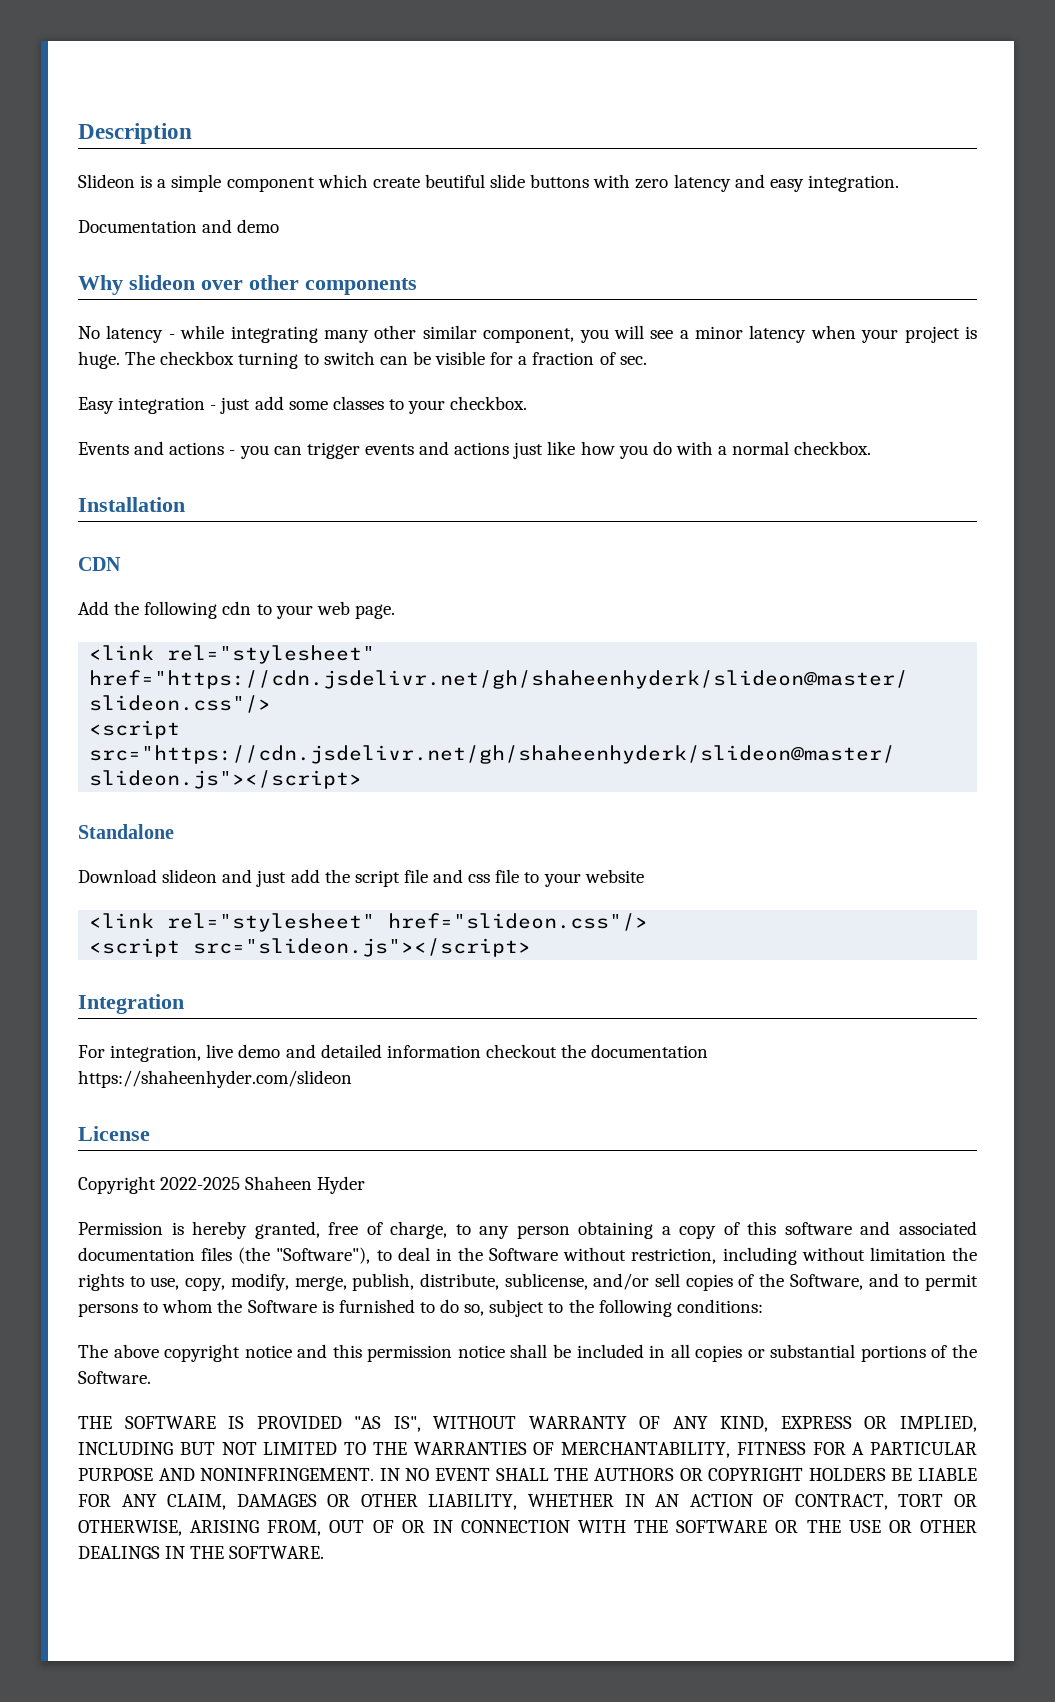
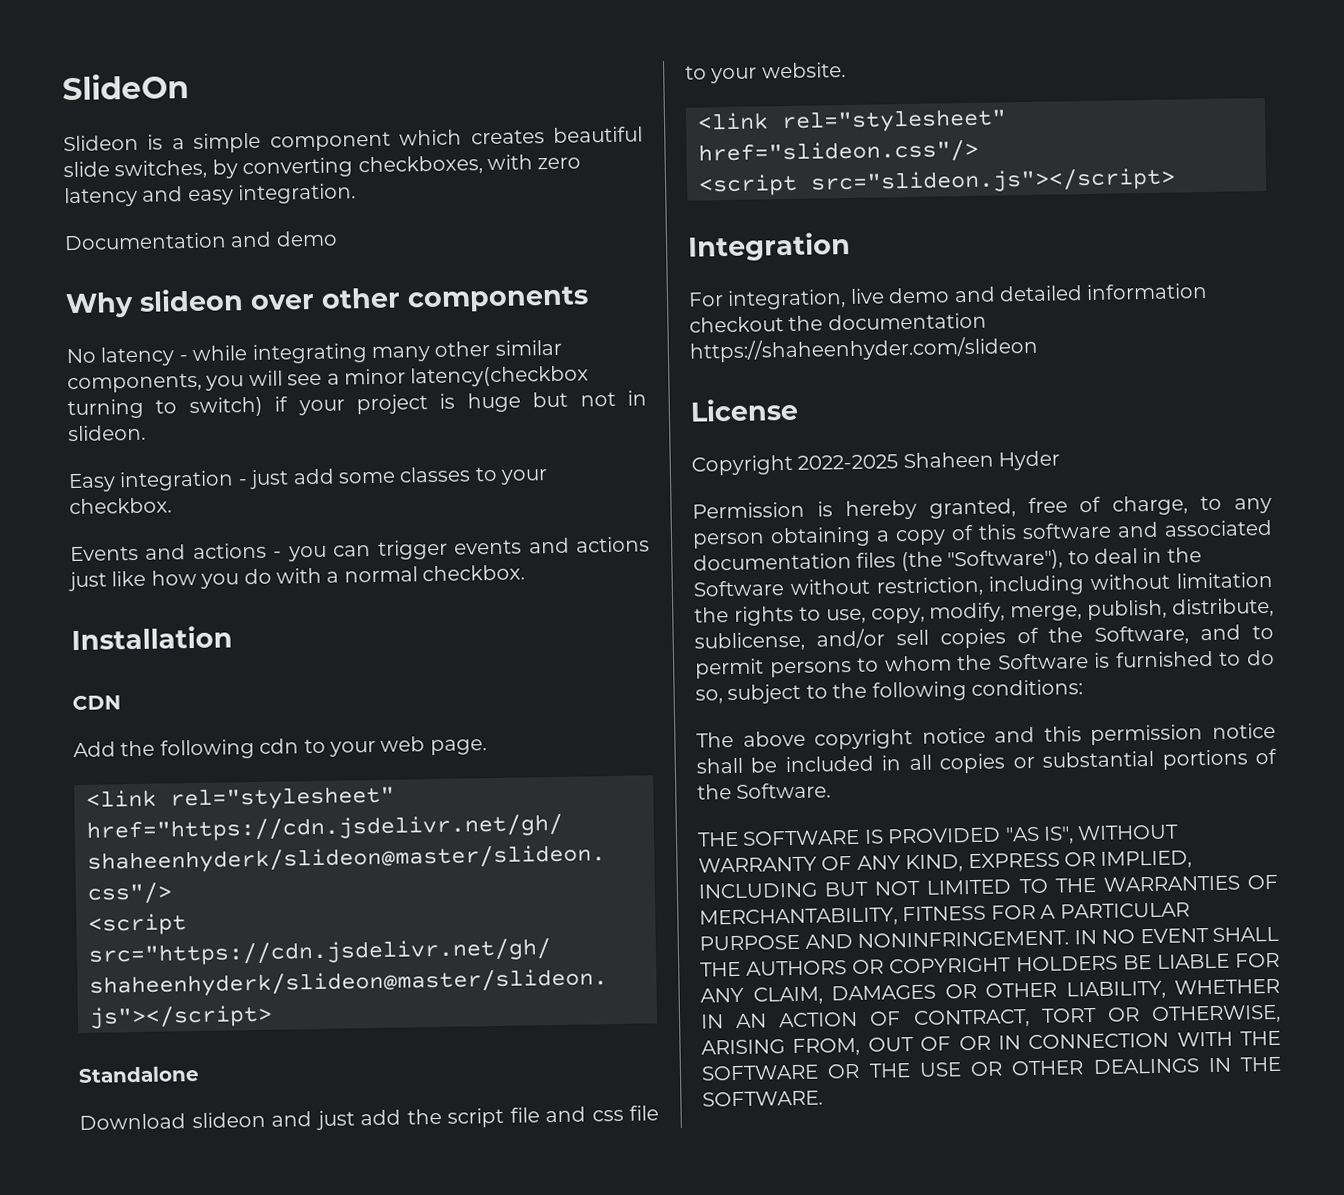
- Description
+ SlideOn
- Slideon is a simple component which create beutiful slide buttons with zero latency and easy integration.
+ Slideon is a simple component which creates beautiful slide switches, by converting checkboxes, with zero latency and easy integration.
- No latency - while integrating many other similar component, you will see a minor latency when your project is huge. The checkbox turning to switch can be visible for a fraction of sec.
+ No latency - while integrating many other similar components, you will see a minor latency(checkbox turning to switch) if your project is huge but not in slideon.
- Download slideon and just add the script file and css file to your website
+ Download slideon and just add the script file and css file to your website.

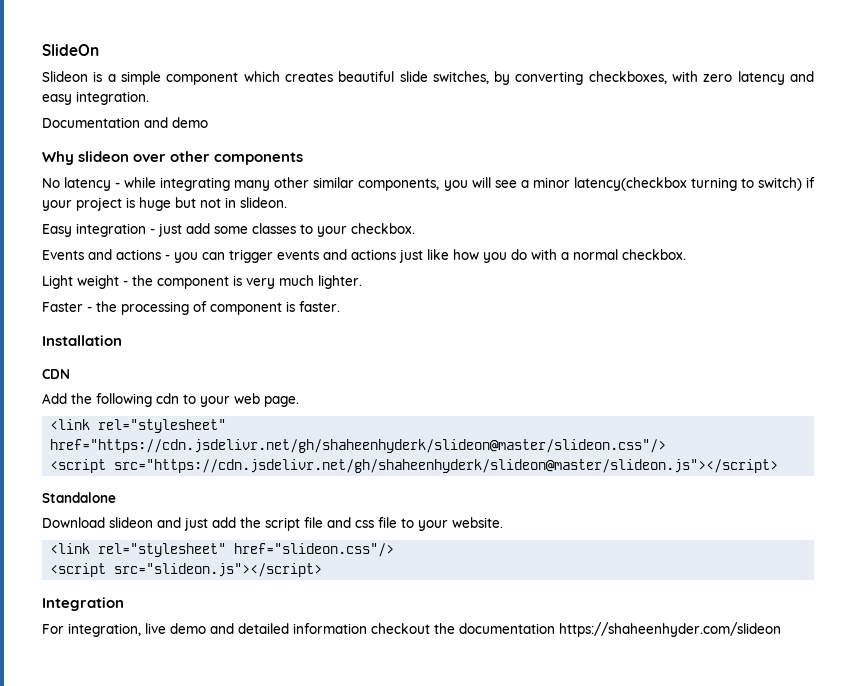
+ Light weight - the component is very much lighter.
+ Faster - the processing of component is faster.
- License
- Copyright 2022-2025 Shaheen Hyder
- Permission is hereby granted, free of charge, to any person obtaining a copy of this software and associated documentation files (the "Software"), to deal in the Software without restriction, including without limitation the rights to use, copy, modify, merge, publish, distribute, sublicense, and/or sell copies of the Software, and to permit persons to whom the Software is furnished to do so, subject to the following conditions:
- The above copyright notice and this permission notice shall be included in all copies or substantial portions of the Software.
- THE SOFTWARE IS PROVIDED "AS IS", WITHOUT WARRANTY OF ANY KIND, EXPRESS OR IMPLIED, INCLUDING BUT NOT LIMITED TO THE WARRANTIES OF MERCHANTABILITY, FITNESS FOR A PARTICULAR PURPOSE AND NONINFRINGEMENT. IN NO EVENT SHALL THE AUTHORS OR COPYRIGHT HOLDERS BE LIABLE FOR ANY CLAIM, DAMAGES OR OTHER LIABILITY, WHETHER IN AN ACTION OF CONTRACT, TORT OR OTHERWISE, ARISING FROM, OUT OF OR IN CONNECTION WITH THE SOFTWARE OR THE USE OR OTHER DEALINGS IN THE SOFTWARE.

